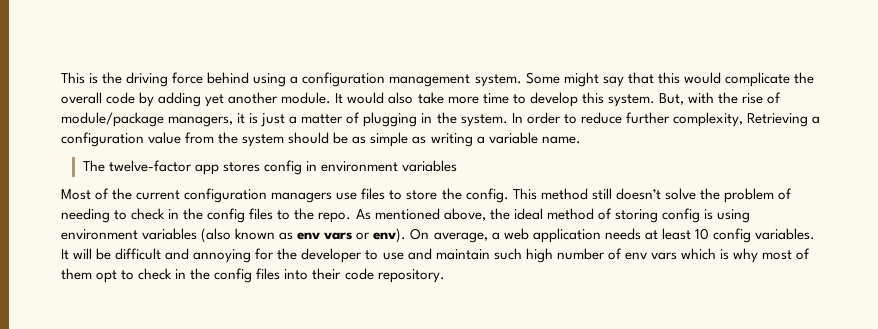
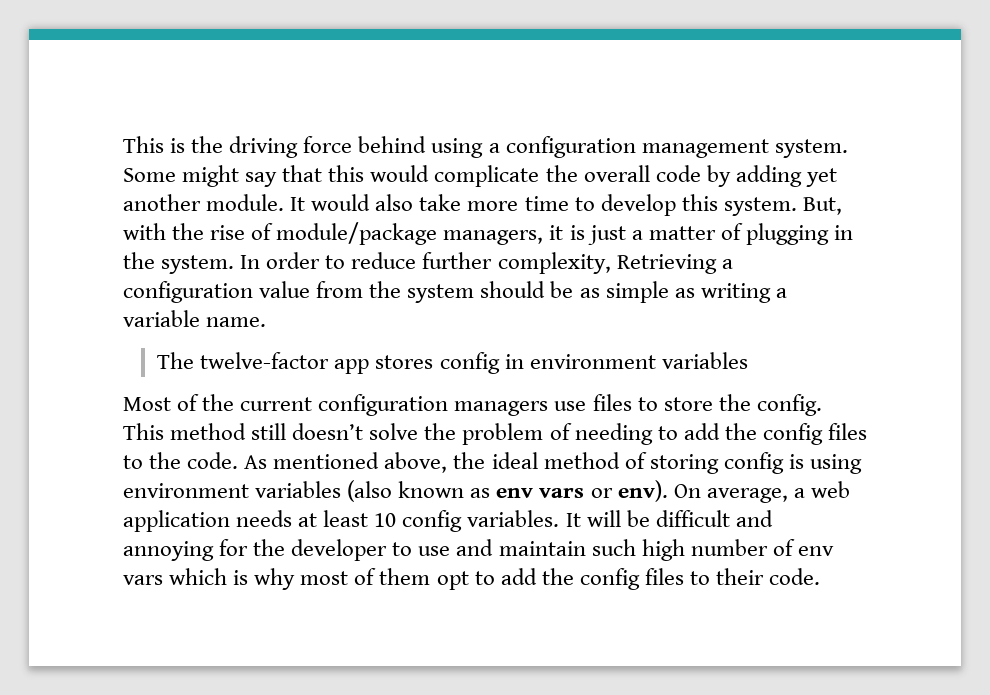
- This method still doesn’t solve the problem of needing to check in the config files to the repo.
+ This method still doesn’t solve the problem of needing to add the config files to the code.
- It will be difficult and annoying for the developer to use and maintain such high number of env vars which is why most of them opt to check in the config files into their code repository.
+ It will be difficult and annoying for the developer to use and maintain such high number of env vars which is why most of them opt to add the config files to their code.

